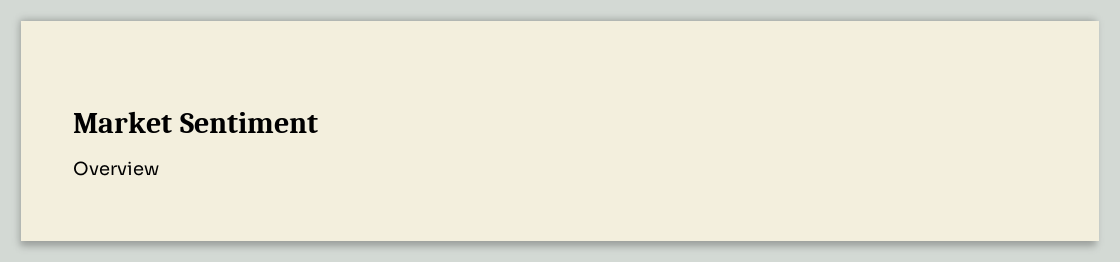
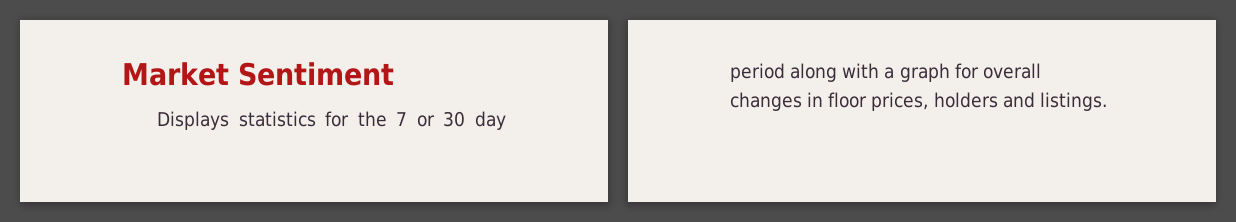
- Overview
+ Displays statistics for the 7 or 30 day period along with a graph for overall changes in floor prices, holders and listings.

